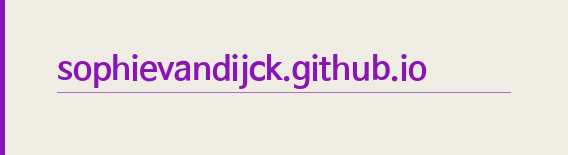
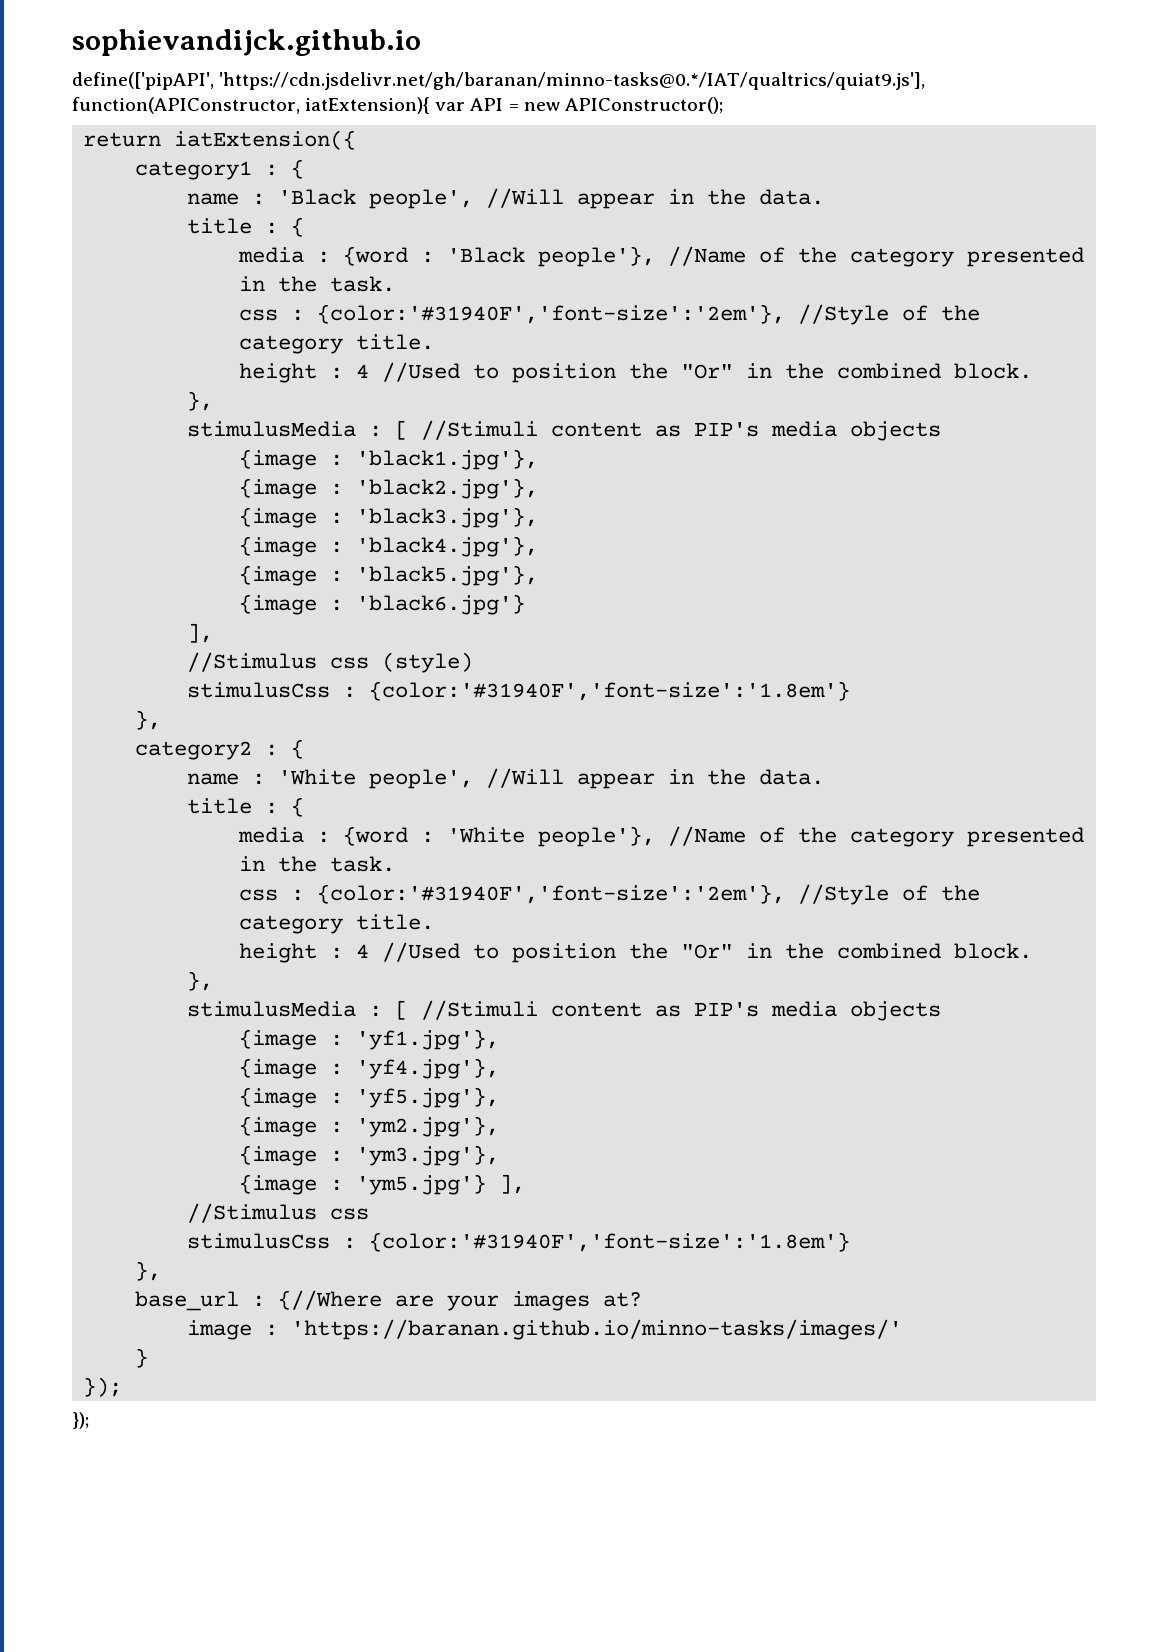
+ define(['pipAPI', 'https://cdn.jsdelivr.net/gh/baranan/minno-tasks@0.*/IAT/qualtrics/quiat9.js'], function(APIConstructor, iatExtension){ var API = new APIConstructor();
+ return iatExtension({
+ category1 : {
+ name : 'Black people', //Will appear in the data.
+ title : {
+ media : {word : 'Black people'}, //Name of the category presented in the task.
+ css : {color:'#31940F','font-size':'2em'}, //Style of the category title.
+ height : 4 //Used to position the "Or" in the combined block.
+ },
+ stimulusMedia : [ //Stimuli content as PIP's media objects
+ {image : 'black1.jpg'},
+ {image : 'black2.jpg'},
+ {image : 'black3.jpg'},
+ {image : 'black4.jpg'},
+ {image : 'black5.jpg'},
+ {image : 'black6.jpg'}
+ ],
+ //Stimulus css (style)
+ stimulusCss : {color:'#31940F','font-size':'1.8em'}
+ },
+ category2 : {
+ name : 'White people', //Will appear in the data.
+ title : {
+ media : {word : 'White people'}, //Name of the category presented in the task.
+ css : {color:'#31940F','font-size':'2em'}, //Style of the category title.
+ height : 4 //Used to position the "Or" in the combined block.
+ },
+ stimulusMedia : [ //Stimuli content as PIP's media objects
+ {image : 'yf1.jpg'},
+ {image : 'yf4.jpg'},
+ {image : 'yf5.jpg'},
+ {image : 'ym2.jpg'},
+ {image : 'ym3.jpg'},
+ {image : 'ym5.jpg'} ],
+ //Stimulus css
+ stimulusCss : {color:'#31940F','font-size':'1.8em'}
+ },
+ base_url : {//Where are your images at?
+ image : 'https://baranan.github.io/minno-tasks/images/'
+ }
+ });
+ });

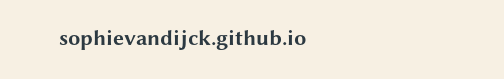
- define(['pipAPI', 'https://cdn.jsdelivr.net/gh/baranan/minno-tasks@0.*/IAT/qualtrics/quiat9.js'], function(APIConstructor, iatExtension){ var API = new APIConstructor();
- return iatExtension({
- category1 : {
- name : 'Black people', //Will appear in the data.
- title : {
- media : {word : 'Black people'}, //Name of the category presented in the task.
- css : {color:'#31940F','font-size':'2em'}, //Style of the category title.
- height : 4 //Used to position the "Or" in the combined block.
- },
- stimulusMedia : [ //Stimuli content as PIP's media objects
- {image : 'black1.jpg'},
- {image : 'black2.jpg'},
- {image : 'black3.jpg'},
- {image : 'black4.jpg'},
- {image : 'black5.jpg'},
- {image : 'black6.jpg'}
- ],
- //Stimulus css (style)
- stimulusCss : {color:'#31940F','font-size':'1.8em'}
- },
- category2 : {
- name : 'White people', //Will appear in the data.
- title : {
- media : {word : 'White people'}, //Name of the category presented in the task.
- css : {color:'#31940F','font-size':'2em'}, //Style of the category title.
- height : 4 //Used to position the "Or" in the combined block.
- },
- stimulusMedia : [ //Stimuli content as PIP's media objects
- {image : 'yf1.jpg'},
- {image : 'yf4.jpg'},
- {image : 'yf5.jpg'},
- {image : 'ym2.jpg'},
- {image : 'ym3.jpg'},
- {image : 'ym5.jpg'} ],
- //Stimulus css
- stimulusCss : {color:'#31940F','font-size':'1.8em'}
- },
- base_url : {//Where are your images at?
- image : 'https://baranan.github.io/minno-tasks/images/'
- }
- });
- });

